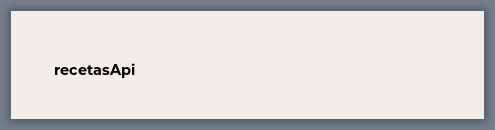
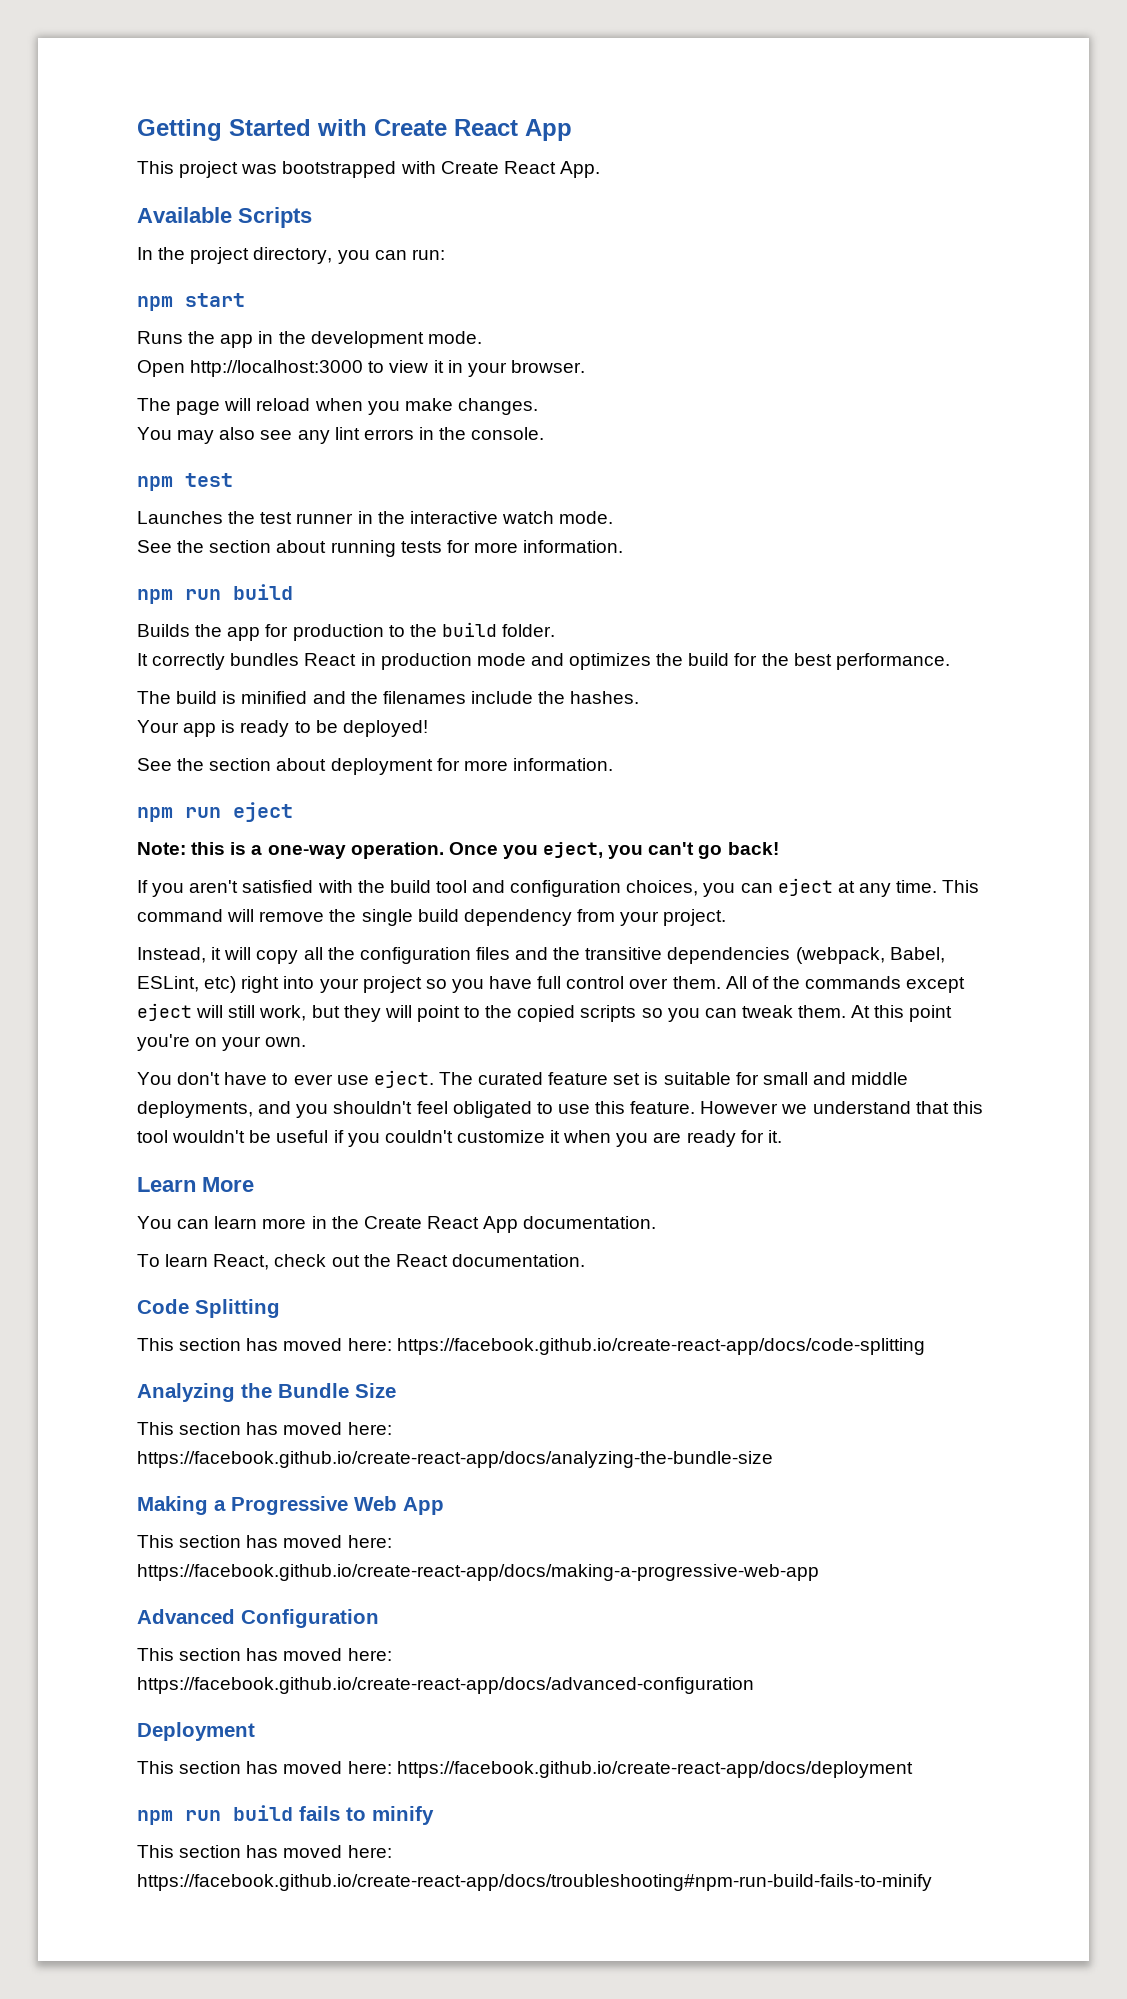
- recetasApi
+ Getting Started with Create React App
+ This project was bootstrapped with Create React App.
+ Available Scripts
+ In the project directory, you can run:
+ npm start
+ Runs the app in the development mode.
+ Open http://localhost:3000 to view it in your browser.
+ The page will reload when you make changes.
+ You may also see any lint errors in the console.
+ npm test
+ Launches the test runner in the interactive watch mode.
+ See the section about running tests for more information.
+ npm run build
+ Builds the app for production to the build folder.
+ It correctly bundles React in production mode and optimizes the build for the best performance.
+ The build is minified and the filenames include the hashes.
+ Your app is ready to be deployed!
+ See the section about deployment for more information.
+ npm run eject
+ Note: this is a one-way operation. Once you eject, you can't go back!
+ If you aren't satisfied with the build tool and configuration choices, you can eject at any time. This command will remove the single build dependency from your project.
+ Instead, it will copy all the configuration files and the transitive dependencies (webpack, Babel, ESLint, etc) right into your project so you have full control over them. All of the commands except eject will still work, but they will point to the copied scripts so you can tweak them. At this point you're on your own.
+ You don't have to ever use eject. The curated feature set is suitable for small and middle deployments, and you shouldn't feel obligated to use this feature. However we understand that this tool wouldn't be useful if you couldn't customize it when you are ready for it.
+ Learn More
+ You can learn more in the Create React App documentation.
+ To learn React, check out the React documentation.
+ Code Splitting
+ This section has moved here: https://facebook.github.io/create-react-app/docs/code-splitting
+ Analyzing the Bundle Size
+ This section has moved here: https://facebook.github.io/create-react-app/docs/analyzing-the-bundle-size
+ Making a Progressive Web App
+ This section has moved here: https://facebook.github.io/create-react-app/docs/making-a-progressive-web-app
+ Advanced Configuration
+ This section has moved here: https://facebook.github.io/create-react-app/docs/advanced-configuration
+ Deployment
+ This section has moved here: https://facebook.github.io/create-react-app/docs/deployment
+ npm run build fails to minify
+ This section has moved here: https://facebook.github.io/create-react-app/docs/troubleshooting#npm-run-build-fails-to-minify

